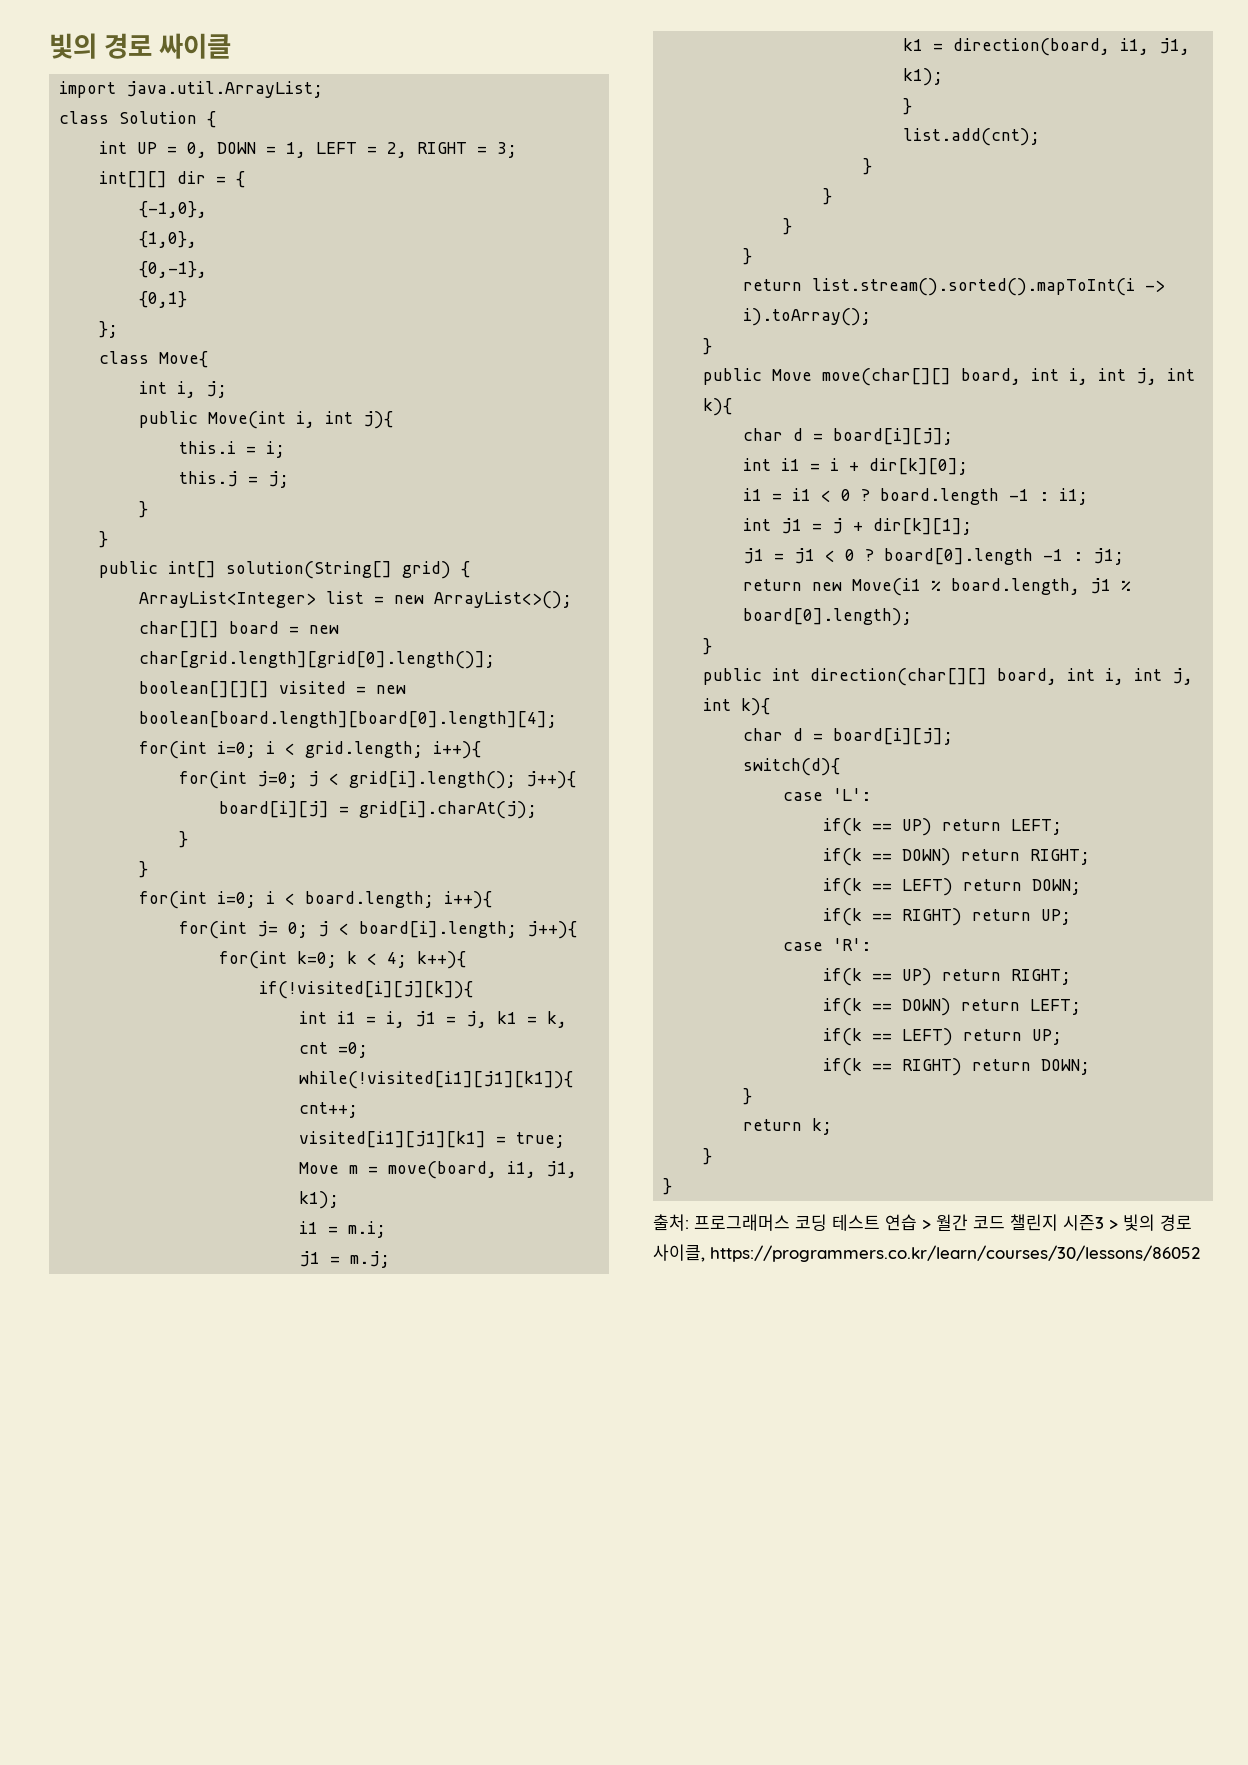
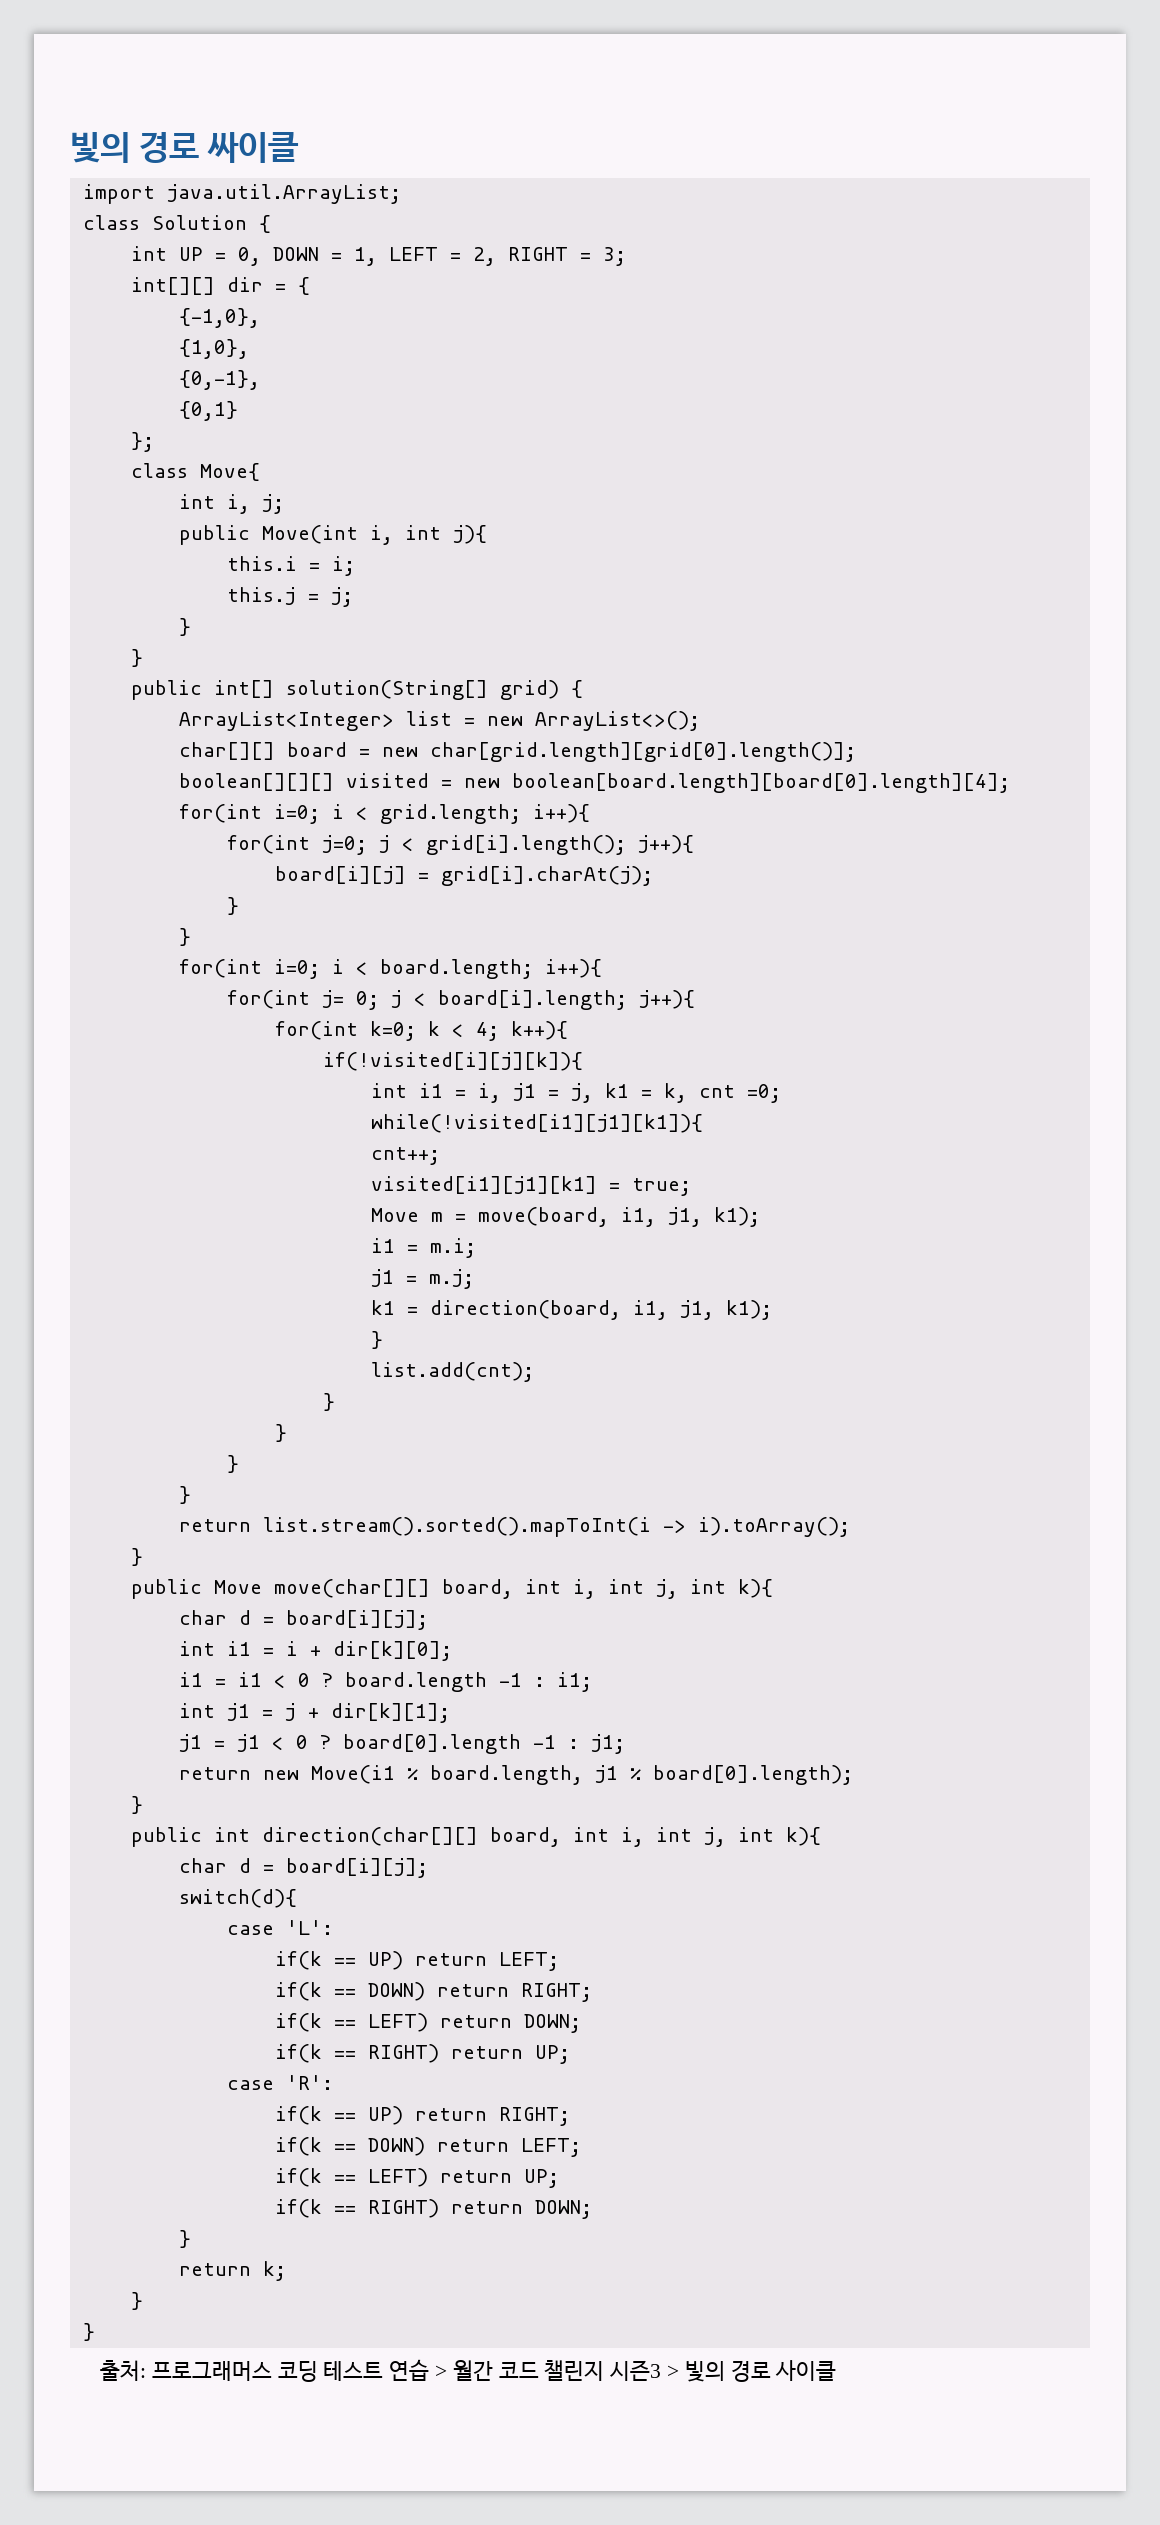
- 출처: 프로그래머스 코딩 테스트 연습 > 월간 코드 챌린지 시즌3 > 빛의 경로 사이클, https://programmers.co.kr/learn/courses/30/lessons/86052
+ 출처: 프로그래머스 코딩 테스트 연습 > 월간 코드 챌린지 시즌3 > 빛의 경로 사이클

